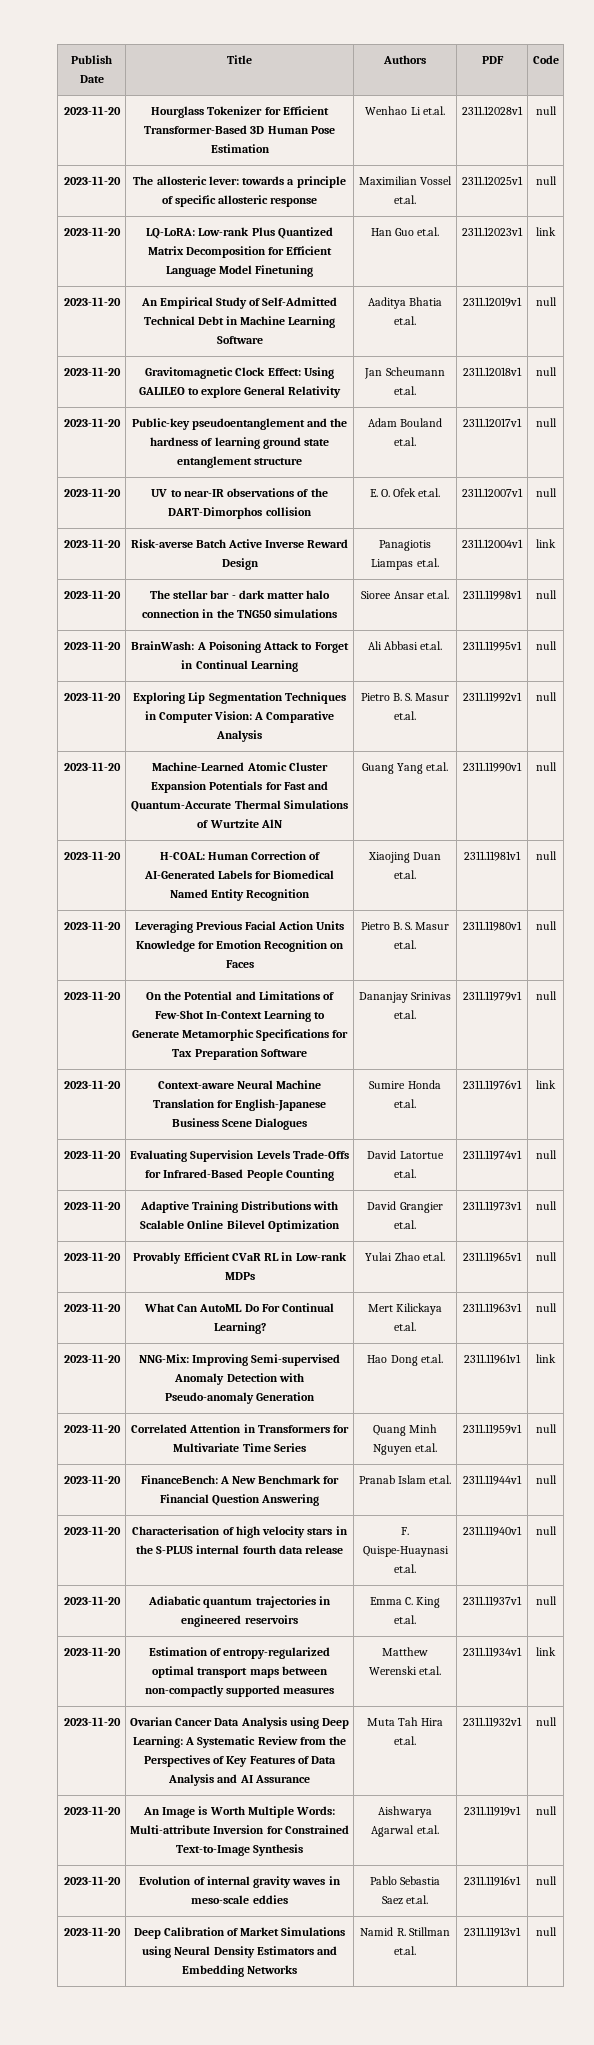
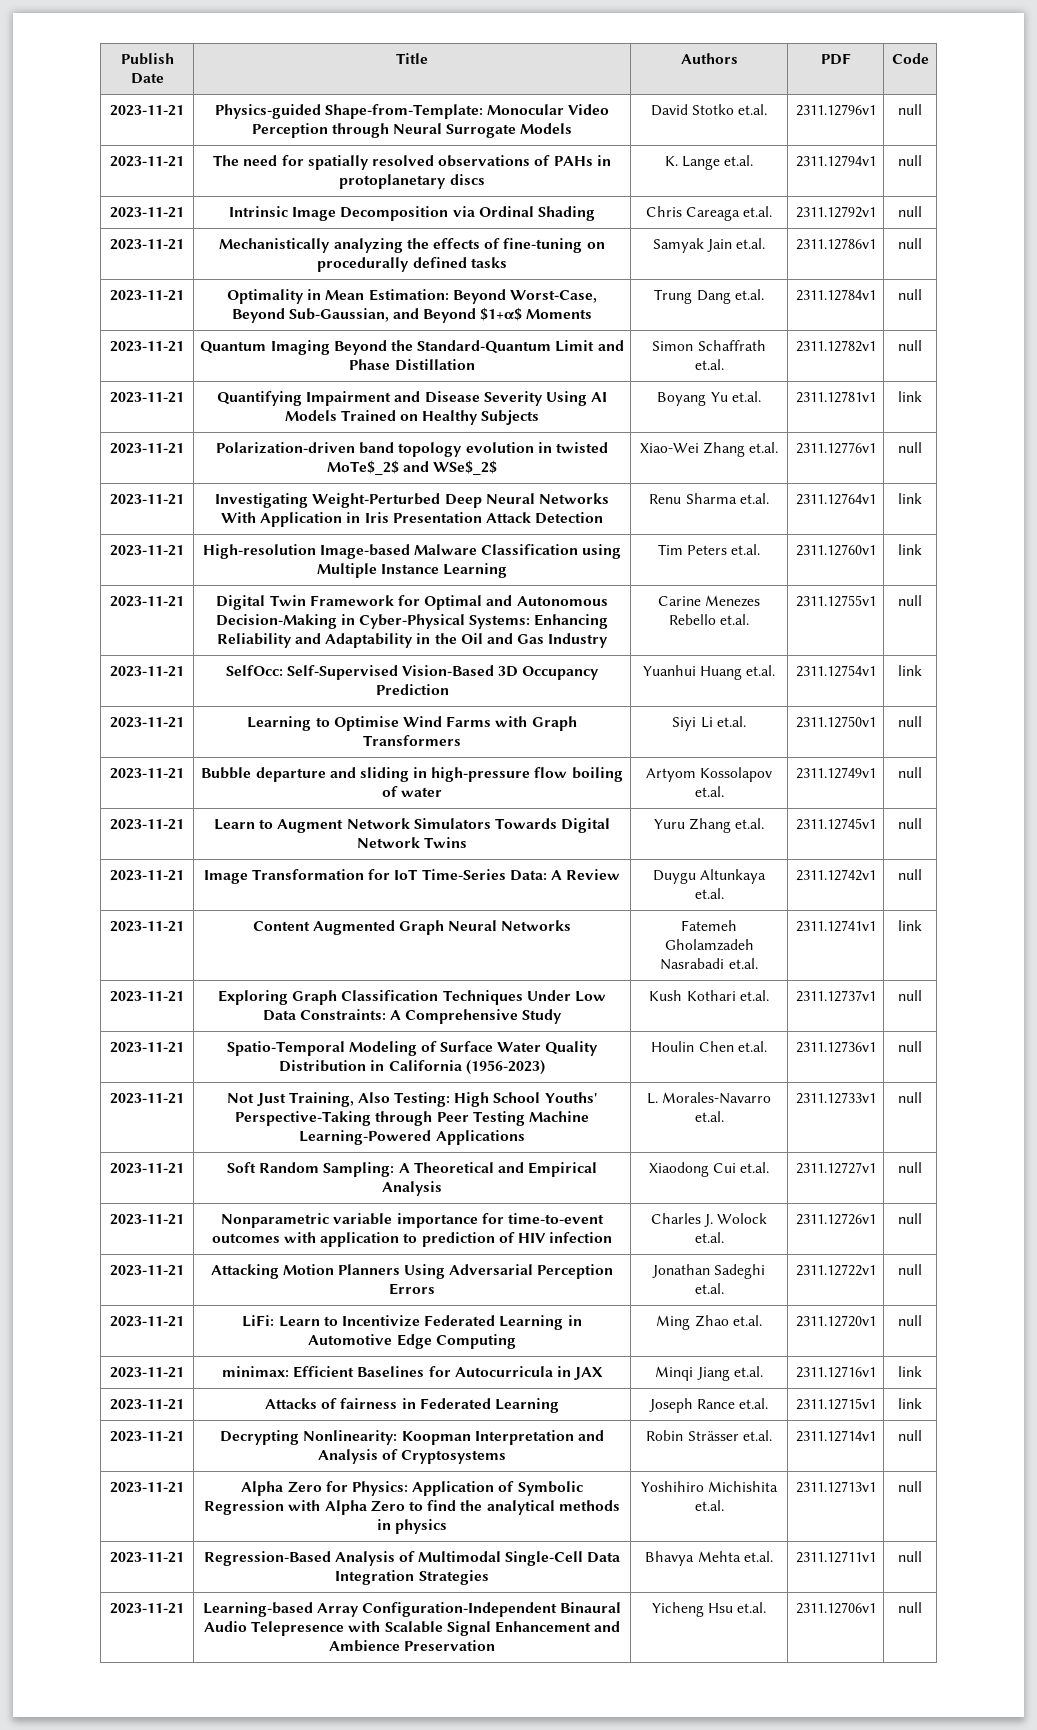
- 2023-11-20 | Hourglass Tokenizer for Efficient Transformer-Based 3D Human Pose Estimation | Wenhao Li et.al. | 2311.12028v1 | null
- 2023-11-20 | The allosteric lever: towards a principle of specific allosteric response | Maximilian Vossel et.al. | 2311.12025v1 | null
- 2023-11-20 | LQ-LoRA: Low-rank Plus Quantized Matrix Decomposition for Efficient Language Model Finetuning | Han Guo et.al. | 2311.12023v1 | link
- 2023-11-20 | An Empirical Study of Self-Admitted Technical Debt in Machine Learning Software | Aaditya Bhatia et.al. | 2311.12019v1 | null
- 2023-11-20 | Gravitomagnetic Clock Effect: Using GALILEO to explore General Relativity | Jan Scheumann et.al. | 2311.12018v1 | null
- 2023-11-20 | Public-key pseudoentanglement and the hardness of learning ground state entanglement structure | Adam Bouland et.al. | 2311.12017v1 | null
- 2023-11-20 | UV to near-IR observations of the DART-Dimorphos collision | E. O. Ofek et.al. | 2311.12007v1 | null
- 2023-11-20 | Risk-averse Batch Active Inverse Reward Design | Panagiotis Liampas et.al. | 2311.12004v1 | link
- 2023-11-20 | The stellar bar - dark matter halo connection in the TNG50 simulations | Sioree Ansar et.al. | 2311.11998v1 | null
- 2023-11-20 | BrainWash: A Poisoning Attack to Forget in Continual Learning | Ali Abbasi et.al. | 2311.11995v1 | null
- 2023-11-20 | Exploring Lip Segmentation Techniques in Computer Vision: A Comparative Analysis | Pietro B. S. Masur et.al. | 2311.11992v1 | null
- 2023-11-20 | Machine-Learned Atomic Cluster Expansion Potentials for Fast and Quantum-Accurate Thermal Simulations of Wurtzite AlN | Guang Yang et.al. | 2311.11990v1 | null
- 2023-11-20 | H-COAL: Human Correction of AI-Generated Labels for Biomedical Named Entity Recognition | Xiaojing Duan et.al. | 2311.11981v1 | null
- 2023-11-20 | Leveraging Previous Facial Action Units Knowledge for Emotion Recognition on Faces | Pietro B. S. Masur et.al. | 2311.11980v1 | null
- 2023-11-20 | On the Potential and Limitations of Few-Shot In-Context Learning to Generate Metamorphic Specifications for Tax Preparation Software | Dananjay Srinivas et.al. | 2311.11979v1 | null
- 2023-11-20 | Context-aware Neural Machine Translation for English-Japanese Business Scene Dialogues | Sumire Honda et.al. | 2311.11976v1 | link
- 2023-11-20 | Evaluating Supervision Levels Trade-Offs for Infrared-Based People Counting | David Latortue et.al. | 2311.11974v1 | null
- 2023-11-20 | Adaptive Training Distributions with Scalable Online Bilevel Optimization | David Grangier et.al. | 2311.11973v1 | null
- 2023-11-20 | Provably Efficient CVaR RL in Low-rank MDPs | Yulai Zhao et.al. | 2311.11965v1 | null
- 2023-11-20 | What Can AutoML Do For Continual Learning? | Mert Kilickaya et.al. | 2311.11963v1 | null
- 2023-11-20 | NNG-Mix: Improving Semi-supervised Anomaly Detection with Pseudo-anomaly Generation | Hao Dong et.al. | 2311.11961v1 | link
- 2023-11-20 | Correlated Attention in Transformers for Multivariate Time Series | Quang Minh Nguyen et.al. | 2311.11959v1 | null
- 2023-11-20 | FinanceBench: A New Benchmark for Financial Question Answering | Pranab Islam et.al. | 2311.11944v1 | null
- 2023-11-20 | Characterisation of high velocity stars in the S-PLUS internal fourth data release | F. Quispe-Huaynasi et.al. | 2311.11940v1 | null
- 2023-11-20 | Adiabatic quantum trajectories in engineered reservoirs | Emma C. King et.al. | 2311.11937v1 | null
- 2023-11-20 | Estimation of entropy-regularized optimal transport maps between non-compactly supported measures | Matthew Werenski et.al. | 2311.11934v1 | link
- 2023-11-20 | Ovarian Cancer Data Analysis using Deep Learning: A Systematic Review from the Perspectives of Key Features of Data Analysis and AI Assurance | Muta Tah Hira et.al. | 2311.11932v1 | null
- 2023-11-20 | An Image is Worth Multiple Words: Multi-attribute Inversion for Constrained Text-to-Image Synthesis | Aishwarya Agarwal et.al. | 2311.11919v1 | null
- 2023-11-20 | Evolution of internal gravity waves in meso-scale eddies | Pablo Sebastia Saez et.al. | 2311.11916v1 | null
- 2023-11-20 | Deep Calibration of Market Simulations using Neural Density Estimators and Embedding Networks | Namid R. Stillman et.al. | 2311.11913v1 | null
+ 2023-11-21 | Physics-guided Shape-from-Template: Monocular Video Perception through Neural Surrogate Models | David Stotko et.al. | 2311.12796v1 | null
+ 2023-11-21 | The need for spatially resolved observations of PAHs in protoplanetary discs | K. Lange et.al. | 2311.12794v1 | null
+ 2023-11-21 | Intrinsic Image Decomposition via Ordinal Shading | Chris Careaga et.al. | 2311.12792v1 | null
+ 2023-11-21 | Mechanistically analyzing the effects of fine-tuning on procedurally defined tasks | Samyak Jain et.al. | 2311.12786v1 | null
+ 2023-11-21 | Optimality in Mean Estimation: Beyond Worst-Case, Beyond Sub-Gaussian, and Beyond $1+α$ Moments | Trung Dang et.al. | 2311.12784v1 | null
+ 2023-11-21 | Quantum Imaging Beyond the Standard-Quantum Limit and Phase Distillation | Simon Schaffrath et.al. | 2311.12782v1 | null
+ 2023-11-21 | Quantifying Impairment and Disease Severity Using AI Models Trained on Healthy Subjects | Boyang Yu et.al. | 2311.12781v1 | link
+ 2023-11-21 | Polarization-driven band topology evolution in twisted MoTe$_2$ and WSe$_2$ | Xiao-Wei Zhang et.al. | 2311.12776v1 | null
+ 2023-11-21 | Investigating Weight-Perturbed Deep Neural Networks With Application in Iris Presentation Attack Detection | Renu Sharma et.al. | 2311.12764v1 | link
+ 2023-11-21 | High-resolution Image-based Malware Classification using Multiple Instance Learning | Tim Peters et.al. | 2311.12760v1 | link
+ 2023-11-21 | Digital Twin Framework for Optimal and Autonomous Decision-Making in Cyber-Physical Systems: Enhancing Reliability and Adaptability in the Oil and Gas Industry | Carine Menezes Rebello et.al. | 2311.12755v1 | null
+ 2023-11-21 | SelfOcc: Self-Supervised Vision-Based 3D Occupancy Prediction | Yuanhui Huang et.al. | 2311.12754v1 | link
+ 2023-11-21 | Learning to Optimise Wind Farms with Graph Transformers | Siyi Li et.al. | 2311.12750v1 | null
+ 2023-11-21 | Bubble departure and sliding in high-pressure flow boiling of water | Artyom Kossolapov et.al. | 2311.12749v1 | null
+ 2023-11-21 | Learn to Augment Network Simulators Towards Digital Network Twins | Yuru Zhang et.al. | 2311.12745v1 | null
+ 2023-11-21 | Image Transformation for IoT Time-Series Data: A Review | Duygu Altunkaya et.al. | 2311.12742v1 | null
+ 2023-11-21 | Content Augmented Graph Neural Networks | Fatemeh Gholamzadeh Nasrabadi et.al. | 2311.12741v1 | link
+ 2023-11-21 | Exploring Graph Classification Techniques Under Low Data Constraints: A Comprehensive Study | Kush Kothari et.al. | 2311.12737v1 | null
+ 2023-11-21 | Spatio-Temporal Modeling of Surface Water Quality Distribution in California (1956-2023) | Houlin Chen et.al. | 2311.12736v1 | null
+ 2023-11-21 | Not Just Training, Also Testing: High School Youths' Perspective-Taking through Peer Testing Machine Learning-Powered Applications | L. Morales-Navarro et.al. | 2311.12733v1 | null
+ 2023-11-21 | Soft Random Sampling: A Theoretical and Empirical Analysis | Xiaodong Cui et.al. | 2311.12727v1 | null
+ 2023-11-21 | Nonparametric variable importance for time-to-event outcomes with application to prediction of HIV infection | Charles J. Wolock et.al. | 2311.12726v1 | null
+ 2023-11-21 | Attacking Motion Planners Using Adversarial Perception Errors | Jonathan Sadeghi et.al. | 2311.12722v1 | null
+ 2023-11-21 | LiFi: Learn to Incentivize Federated Learning in Automotive Edge Computing | Ming Zhao et.al. | 2311.12720v1 | null
+ 2023-11-21 | minimax: Efficient Baselines for Autocurricula in JAX | Minqi Jiang et.al. | 2311.12716v1 | link
+ 2023-11-21 | Attacks of fairness in Federated Learning | Joseph Rance et.al. | 2311.12715v1 | link
+ 2023-11-21 | Decrypting Nonlinearity: Koopman Interpretation and Analysis of Cryptosystems | Robin Strässer et.al. | 2311.12714v1 | null
+ 2023-11-21 | Alpha Zero for Physics: Application of Symbolic Regression with Alpha Zero to find the analytical methods in physics | Yoshihiro Michishita et.al. | 2311.12713v1 | null
+ 2023-11-21 | Regression-Based Analysis of Multimodal Single-Cell Data Integration Strategies | Bhavya Mehta et.al. | 2311.12711v1 | null
+ 2023-11-21 | Learning-based Array Configuration-Independent Binaural Audio Telepresence with Scalable Signal Enhancement and Ambience Preservation | Yicheng Hsu et.al. | 2311.12706v1 | null

